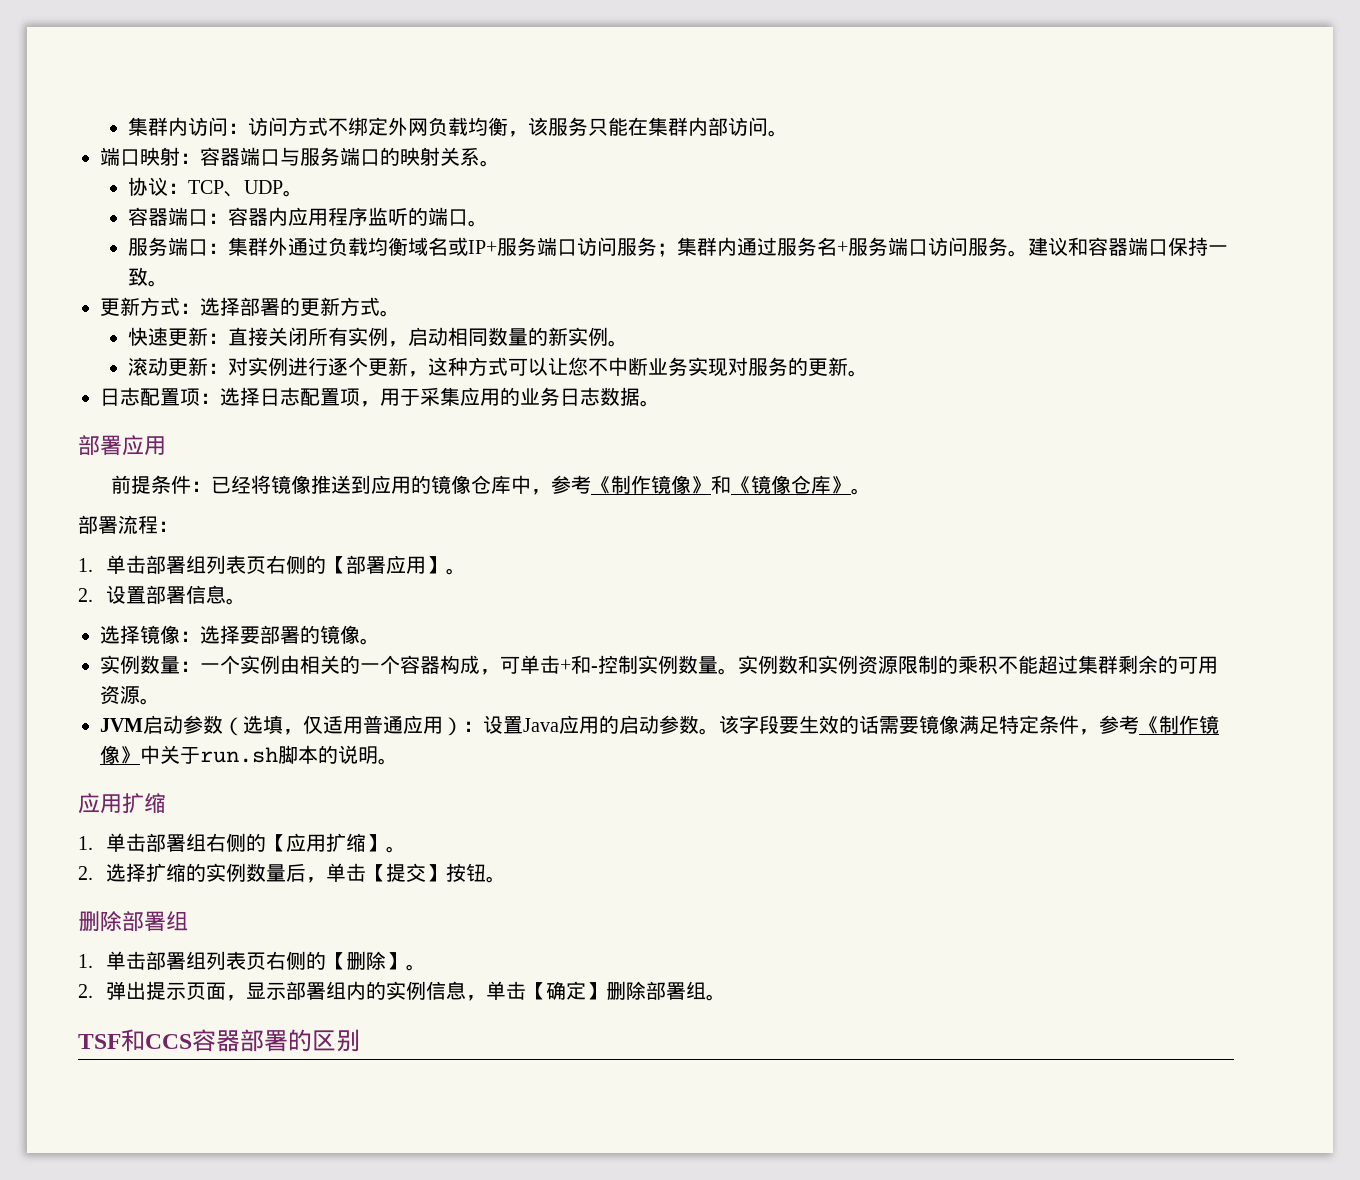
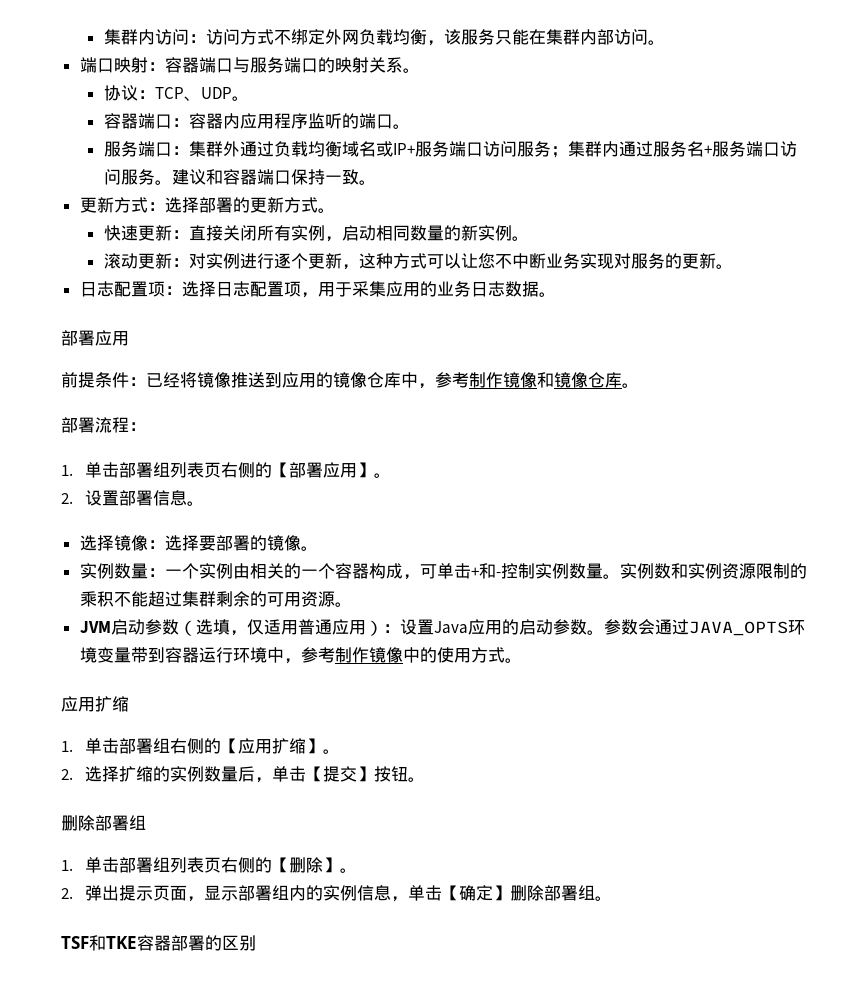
- 前提条件：已经将镜像推送到应用的镜像仓库中，参考《制作镜像》和《镜像仓库》。
+ 前提条件：已经将镜像推送到应用的镜像仓库中，参考制作镜像和镜像仓库。
- 该字段要生效的话需要镜像满足特定条件，参考《制作镜像》中关于run.sh脚本的说明。
+ 参数会通过JAVA_OPTS环境变量带到容器运行环境中，参考制作镜像中的使用方式。
- TSF和CCS容器部署的区别
+ TSF和TKE容器部署的区别

